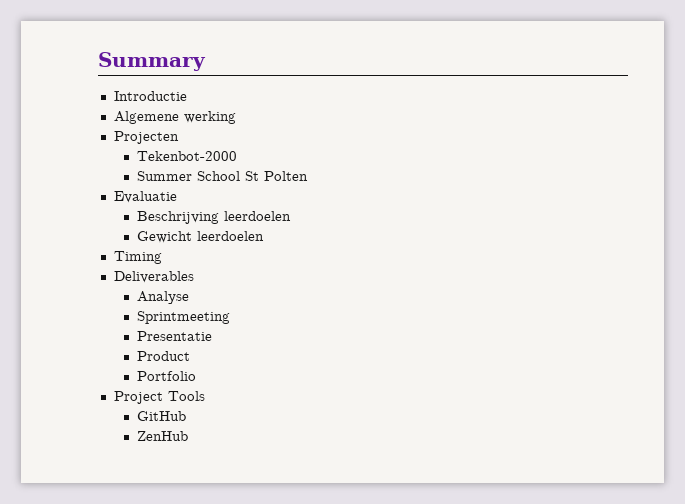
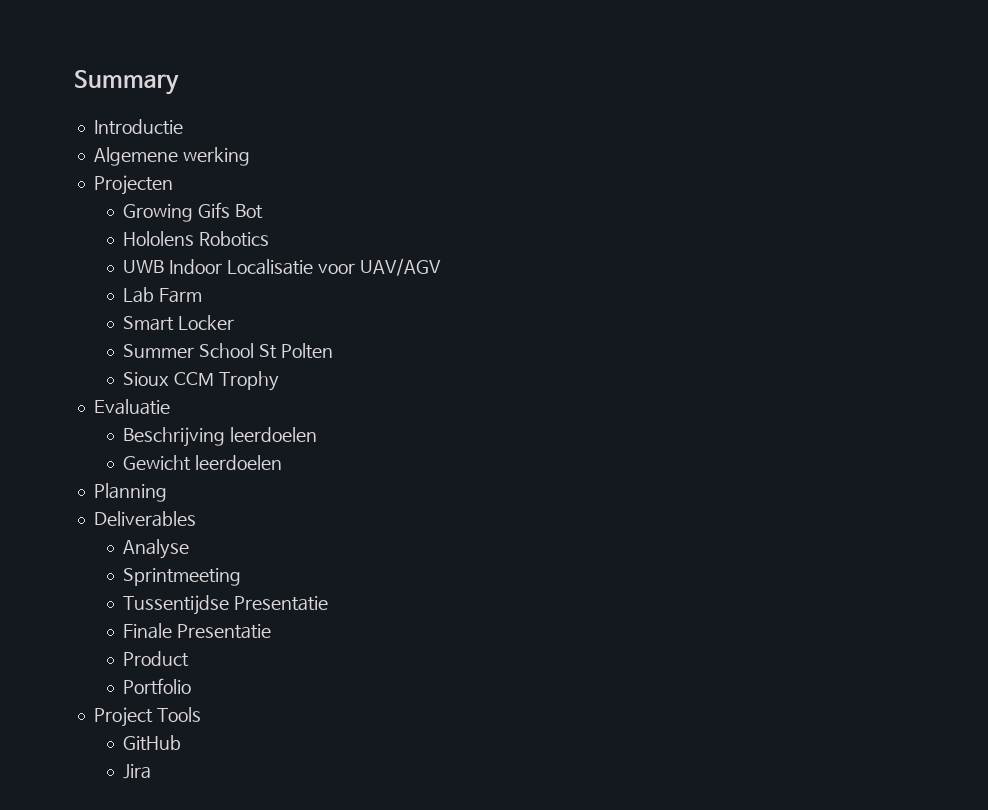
- Tekenbot-2000
+ Growing Gifs Bot
+ Hololens Robotics
+ UWB Indoor Localisatie voor UAV/AGV
+ Lab Farm
+ Smart Locker
+ Sioux CCM Trophy
- Timing
+ Planning
- Presentatie
+ Tussentijdse Presentatie
+ Finale Presentatie
- ZenHub
+ Jira

